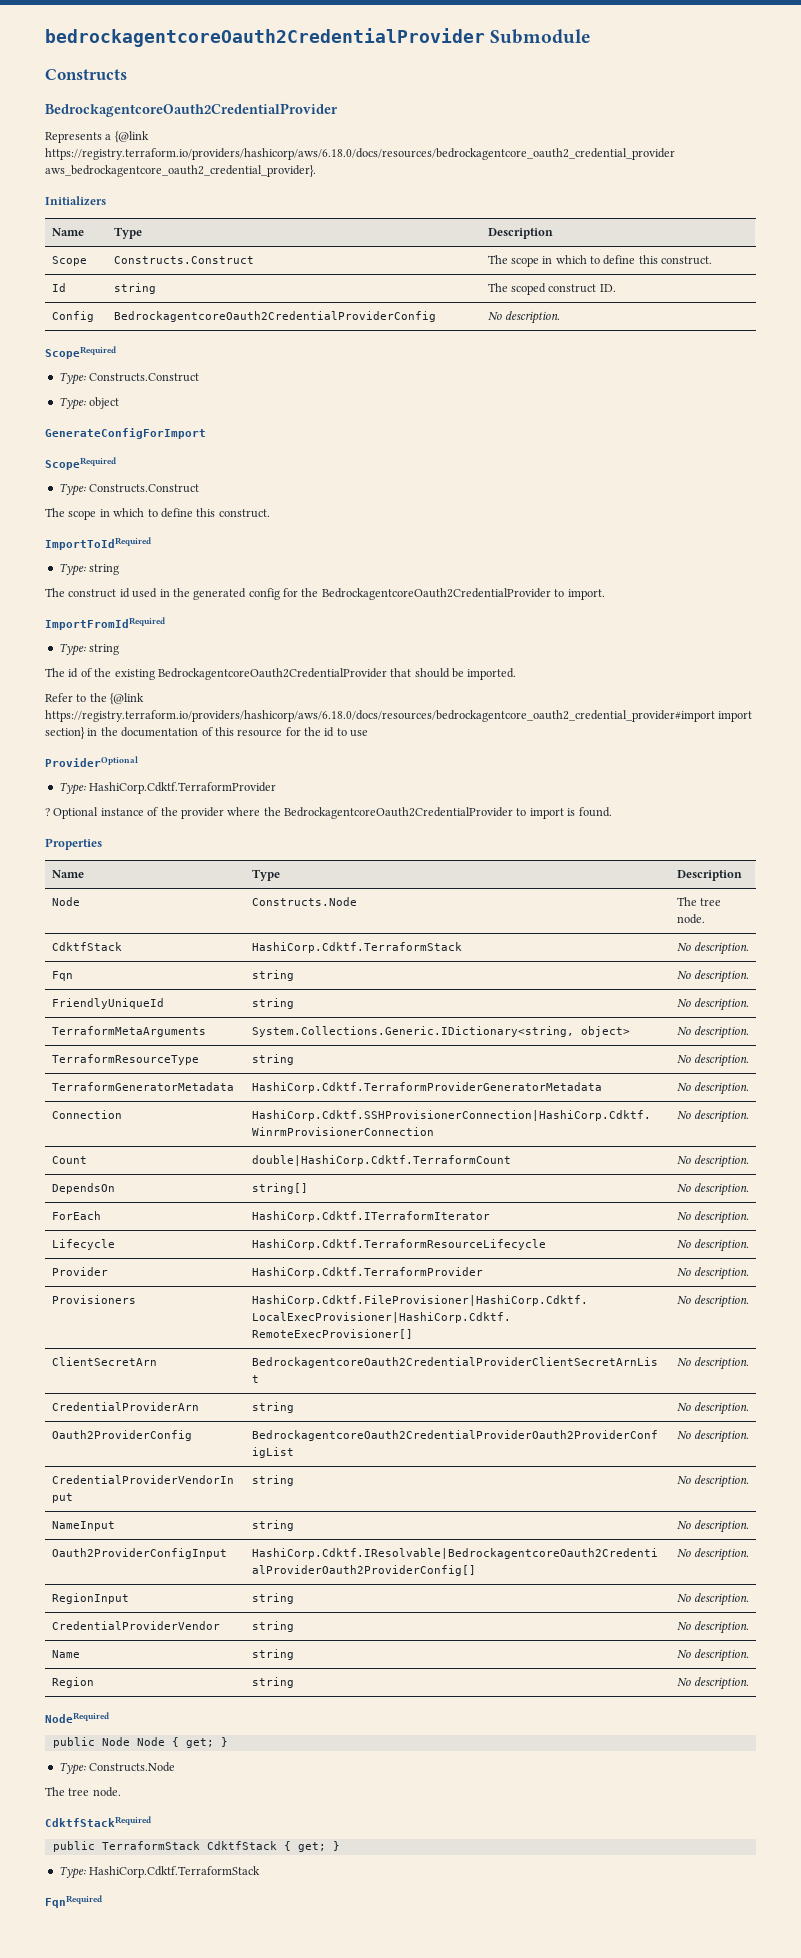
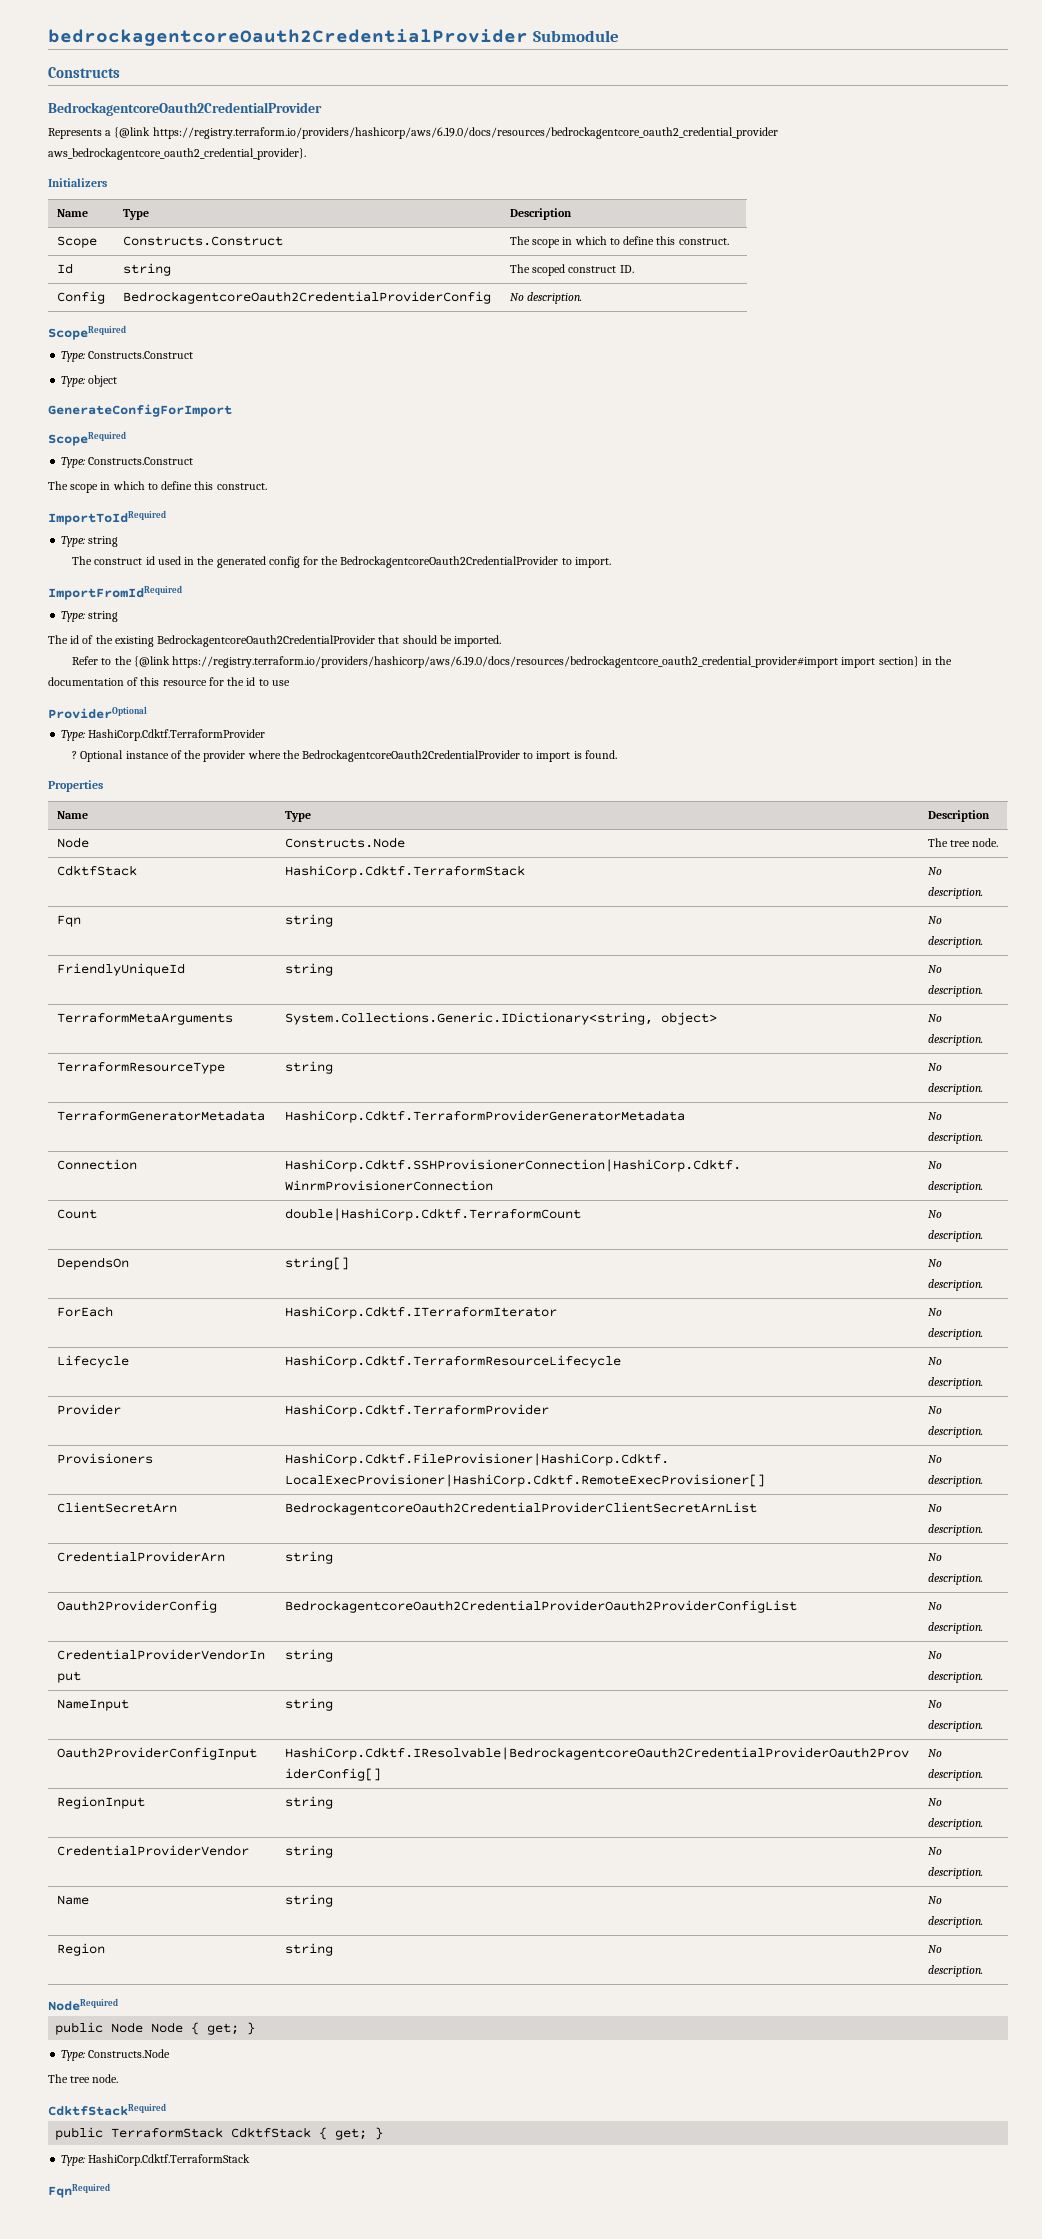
- Represents a {@link https://registry.terraform.io/providers/hashicorp/aws/6.18.0/docs/resources/bedrockagentcore_oauth2_credential_provider aws_bedrockagentcore_oauth2_credential_provider}.
+ Represents a {@link https://registry.terraform.io/providers/hashicorp/aws/6.19.0/docs/resources/bedrockagentcore_oauth2_credential_provider aws_bedrockagentcore_oauth2_credential_provider}.
- Refer to the {@link https://registry.terraform.io/providers/hashicorp/aws/6.18.0/docs/resources/bedrockagentcore_oauth2_credential_provider#import import section} in the documentation of this resource for the id to use
+ Refer to the {@link https://registry.terraform.io/providers/hashicorp/aws/6.19.0/docs/resources/bedrockagentcore_oauth2_credential_provider#import import section} in the documentation of this resource for the id to use

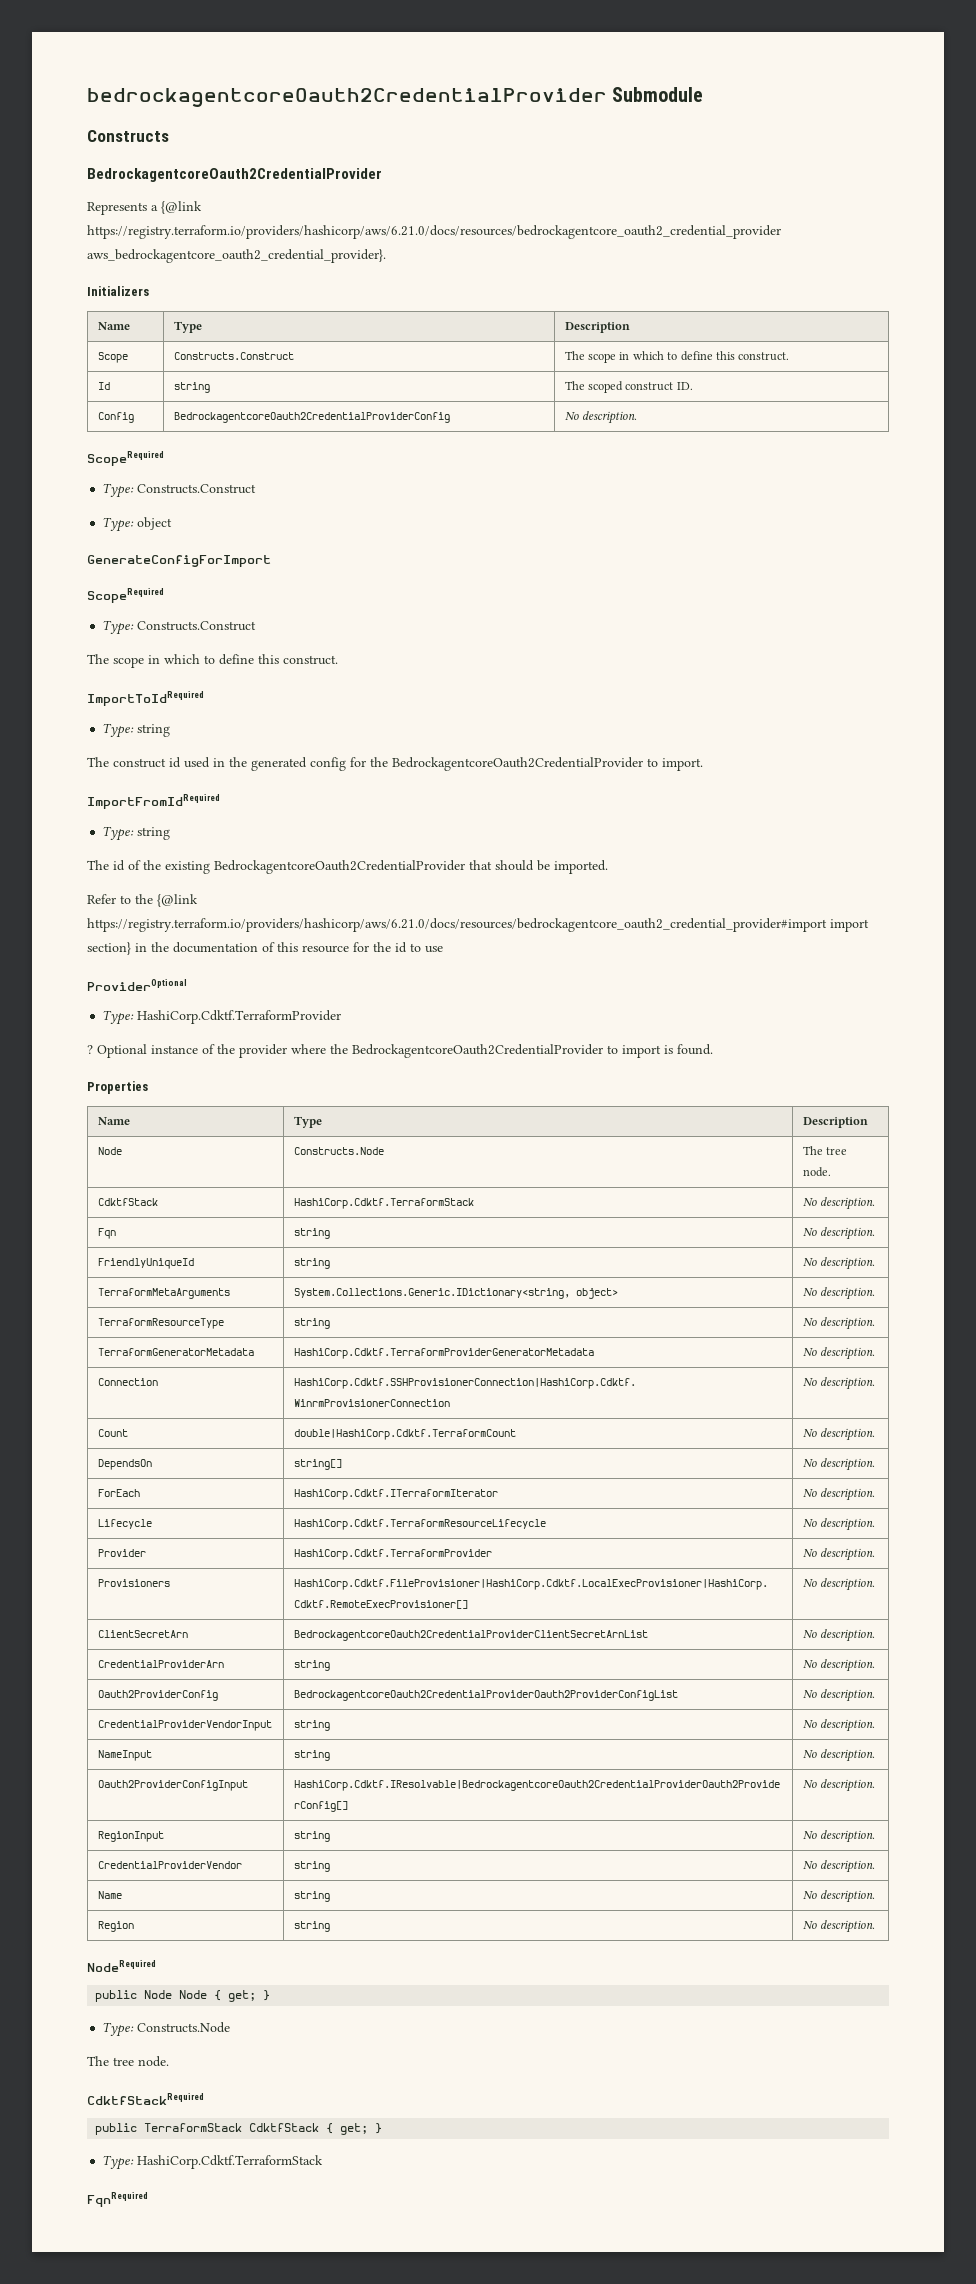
- Represents a {@link https://registry.terraform.io/providers/hashicorp/aws/6.19.0/docs/resources/bedrockagentcore_oauth2_credential_provider aws_bedrockagentcore_oauth2_credential_provider}.
+ Represents a {@link https://registry.terraform.io/providers/hashicorp/aws/6.21.0/docs/resources/bedrockagentcore_oauth2_credential_provider aws_bedrockagentcore_oauth2_credential_provider}.
- Refer to the {@link https://registry.terraform.io/providers/hashicorp/aws/6.19.0/docs/resources/bedrockagentcore_oauth2_credential_provider#import import section} in the documentation of this resource for the id to use
+ Refer to the {@link https://registry.terraform.io/providers/hashicorp/aws/6.21.0/docs/resources/bedrockagentcore_oauth2_credential_provider#import import section} in the documentation of this resource for the id to use

